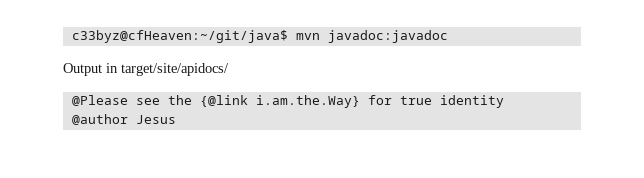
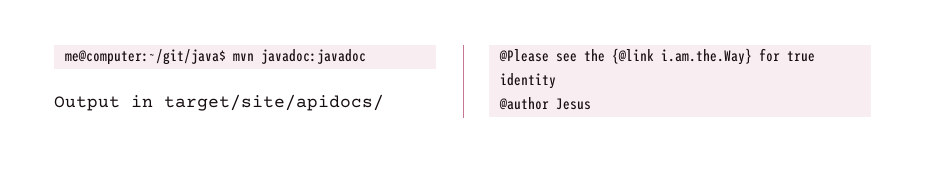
- c33byz@cfHeaven:~/git/java$ mvn javadoc:javadoc
+ me@computer:~/git/java$ mvn javadoc:javadoc

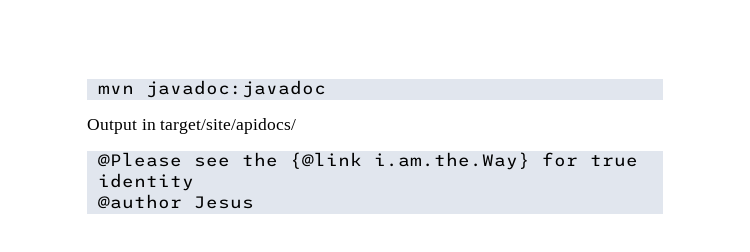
- me@computer:~/git/java$ mvn javadoc:javadoc
+ mvn javadoc:javadoc

